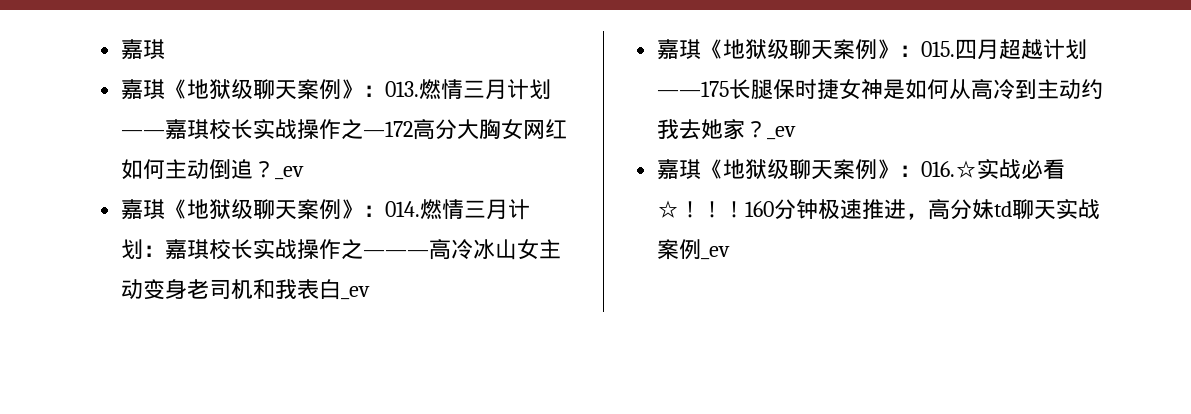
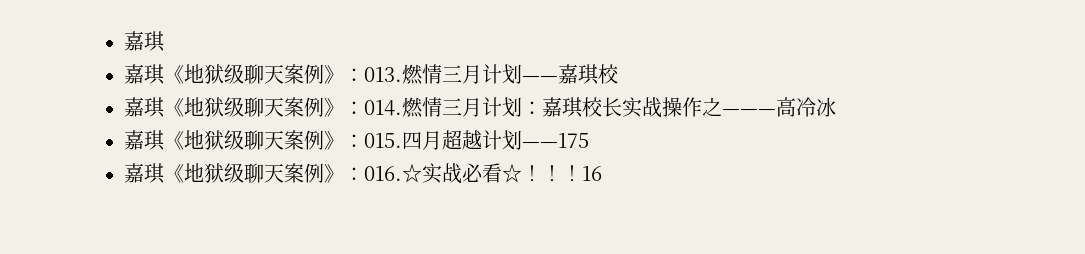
- 嘉琪《地狱级聊天案例》：013.燃情三月计划——嘉琪校长实战操作之—172高分大胸女网红如何主动倒追？_ev
+ 嘉琪《地狱级聊天案例》：013.燃情三月计划——嘉琪校
- 嘉琪《地狱级聊天案例》：014.燃情三月计划：嘉琪校长实战操作之———高冷冰山女主动变身老司机和我表白_ev
+ 嘉琪《地狱级聊天案例》：014.燃情三月计划：嘉琪校长实战操作之———高冷冰
- 嘉琪《地狱级聊天案例》：015.四月超越计划——175长腿保时捷女神是如何从高冷到主动约我去她家？_ev
+ 嘉琪《地狱级聊天案例》：015.四月超越计划——175
- 160分钟极速推进，高分妹td聊天实战案例_ev
+ 16

